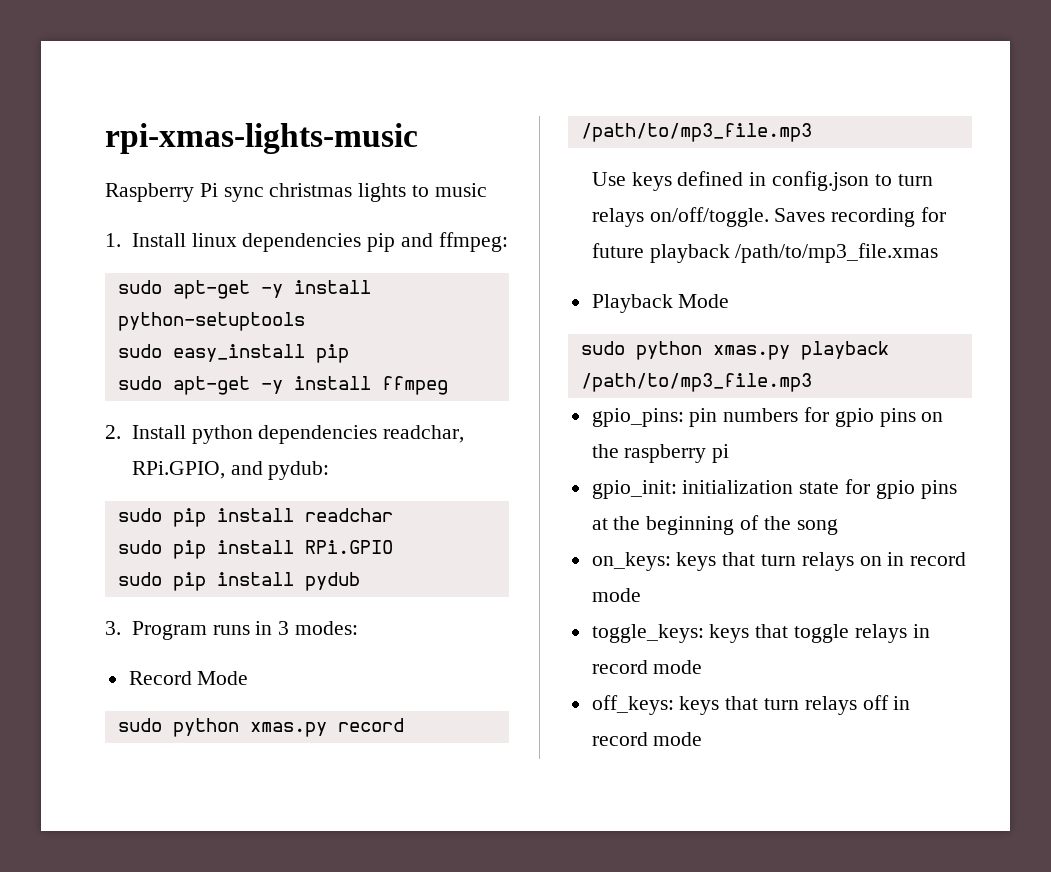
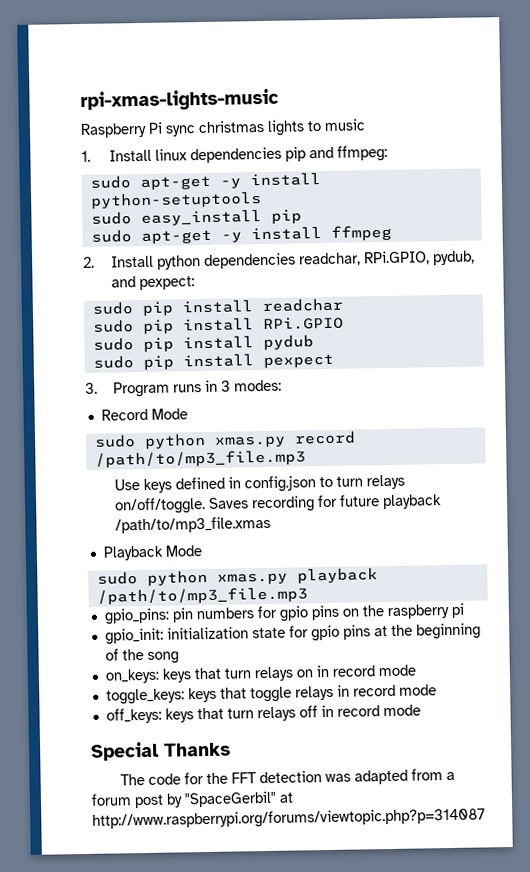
- 2. Install python dependencies readchar, RPi.GPIO, and pydub:
+ 2. Install python dependencies readchar, RPi.GPIO, pydub, and pexpect:
+ sudo pip install pexpect
+ Special Thanks
+ The code for the FFT detection was adapted from a forum post by "SpaceGerbil" at http://www.raspberrypi.org/forums/viewtopic.php?p=314087

